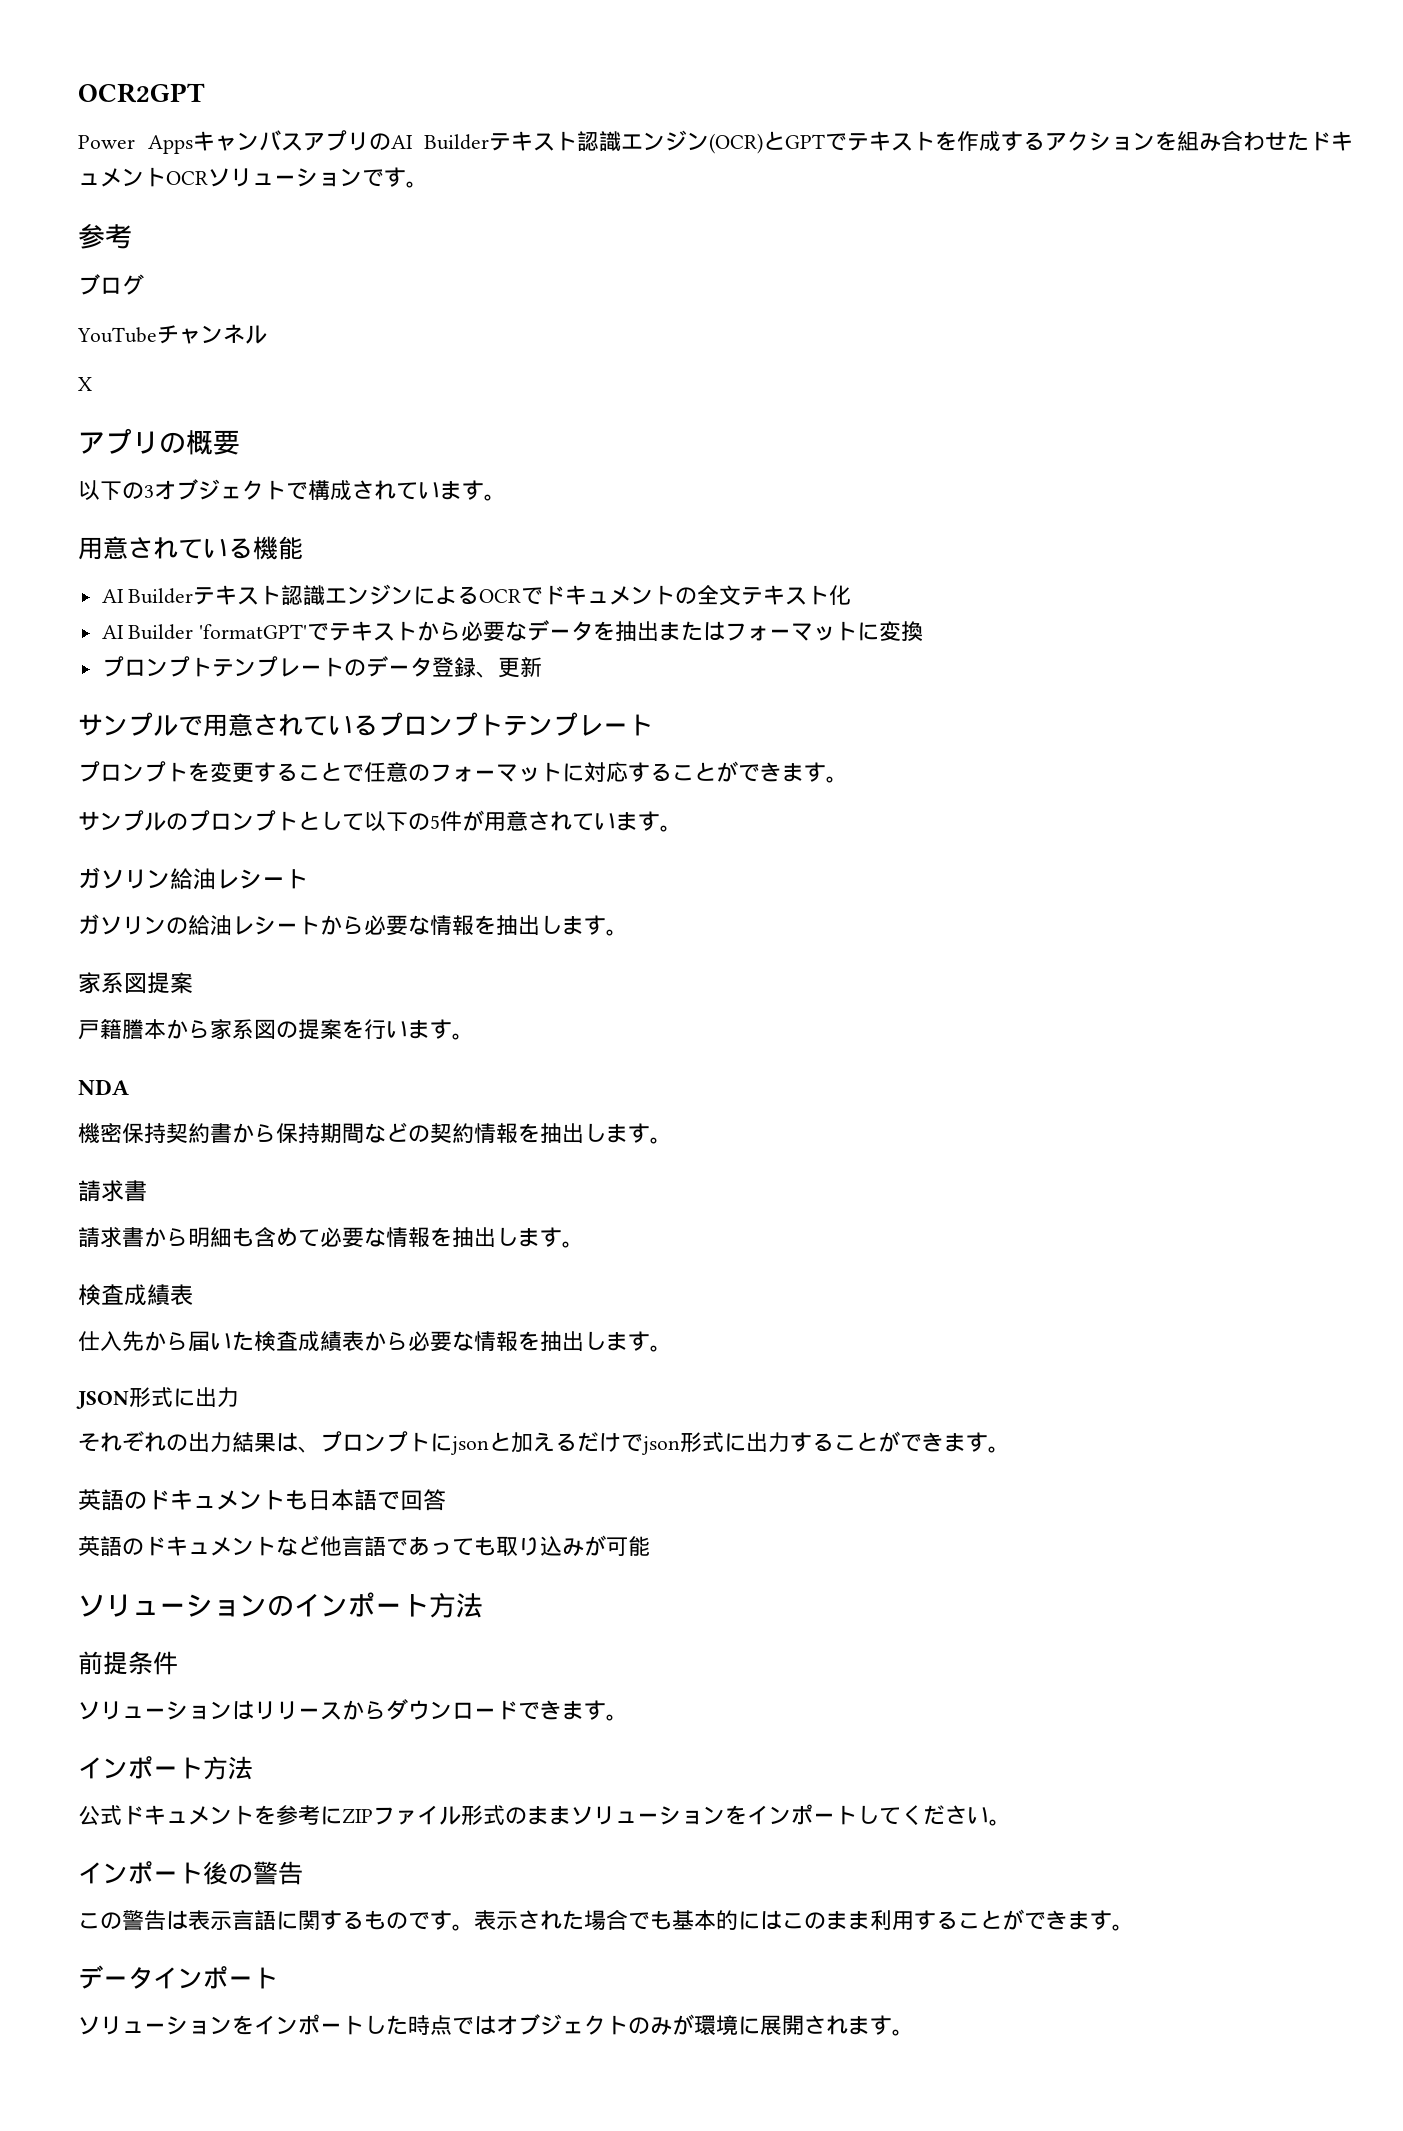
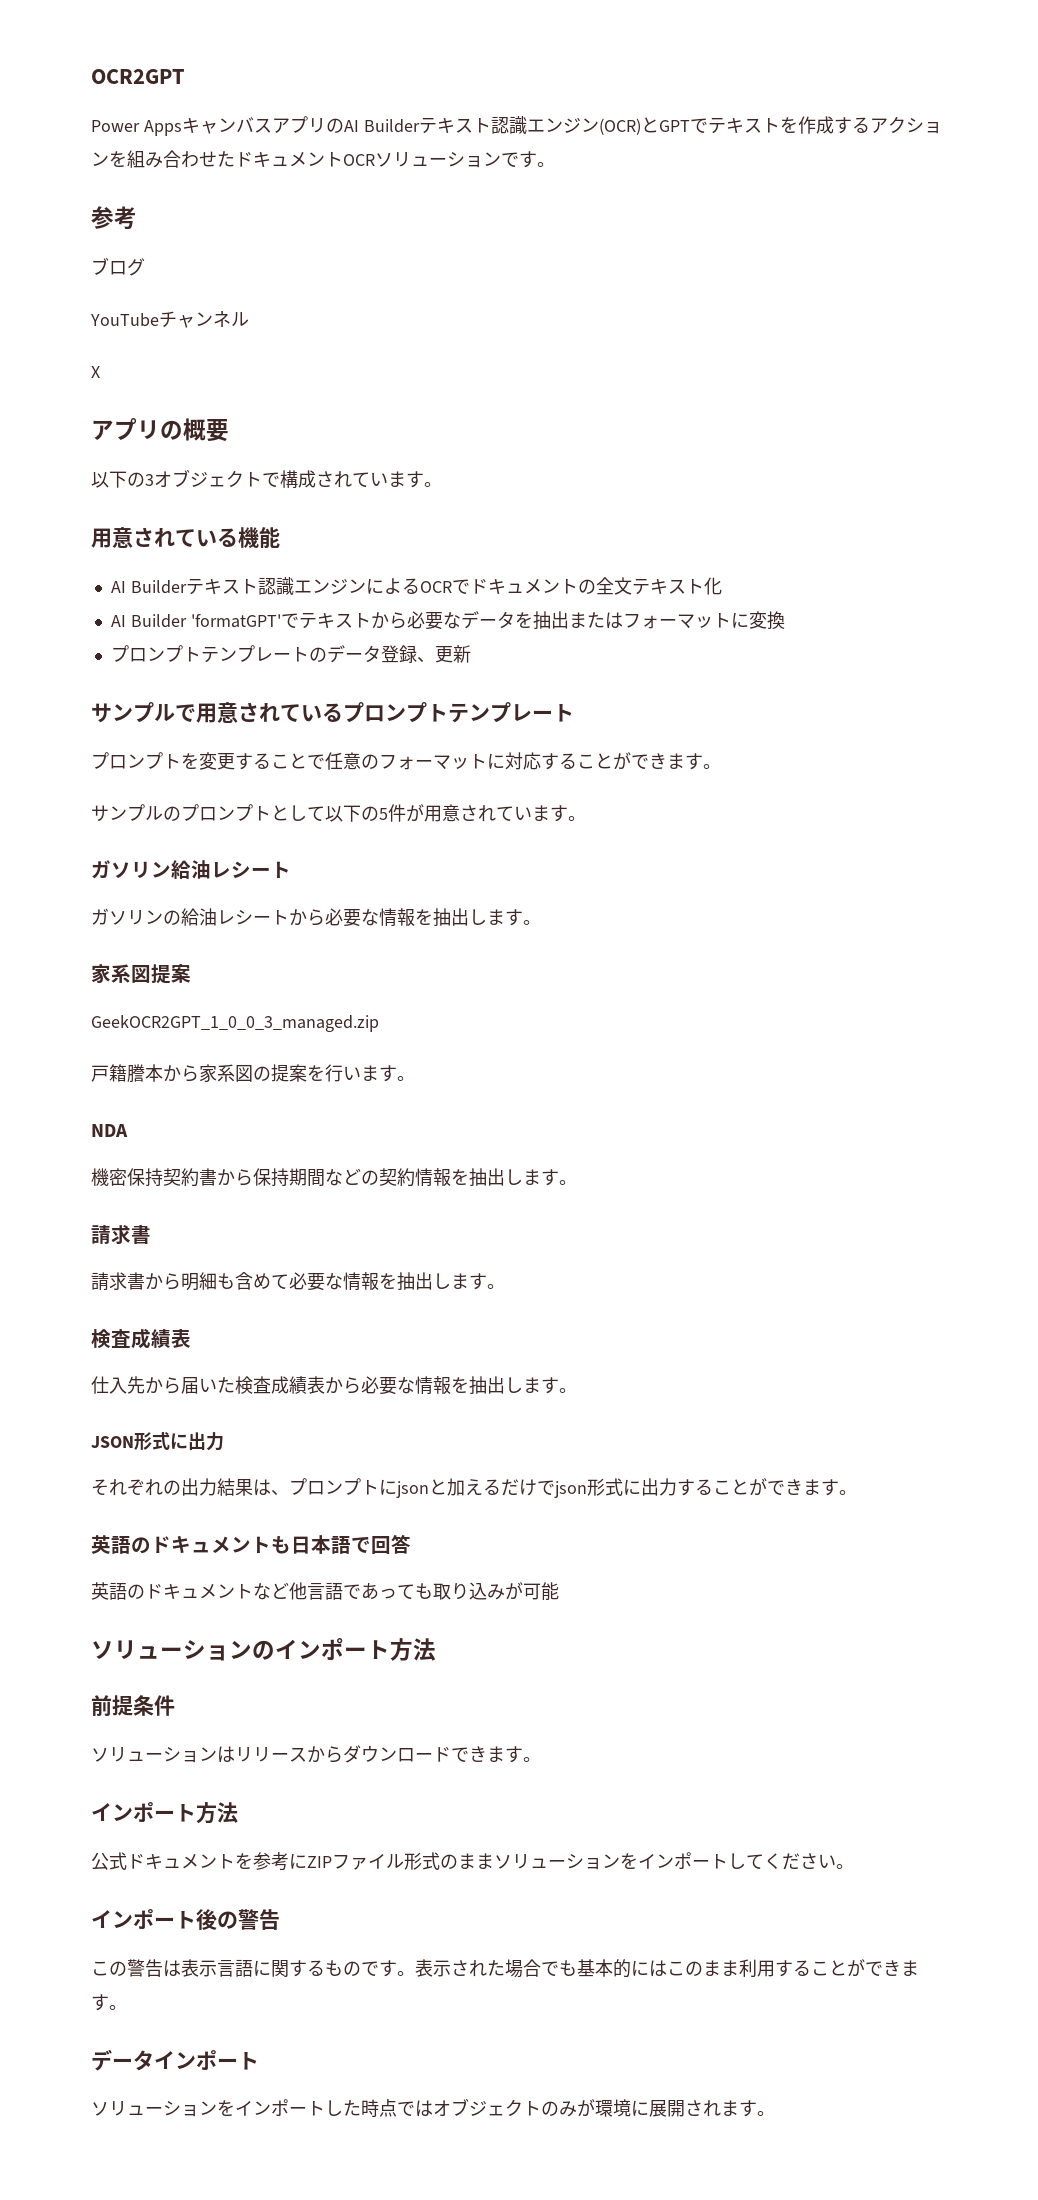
+ GeekOCR2GPT_1_0_0_3_managed.zip

